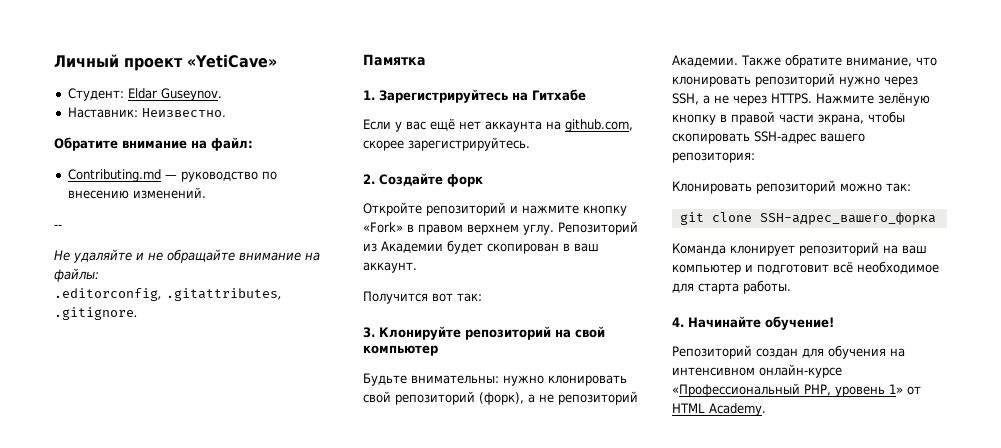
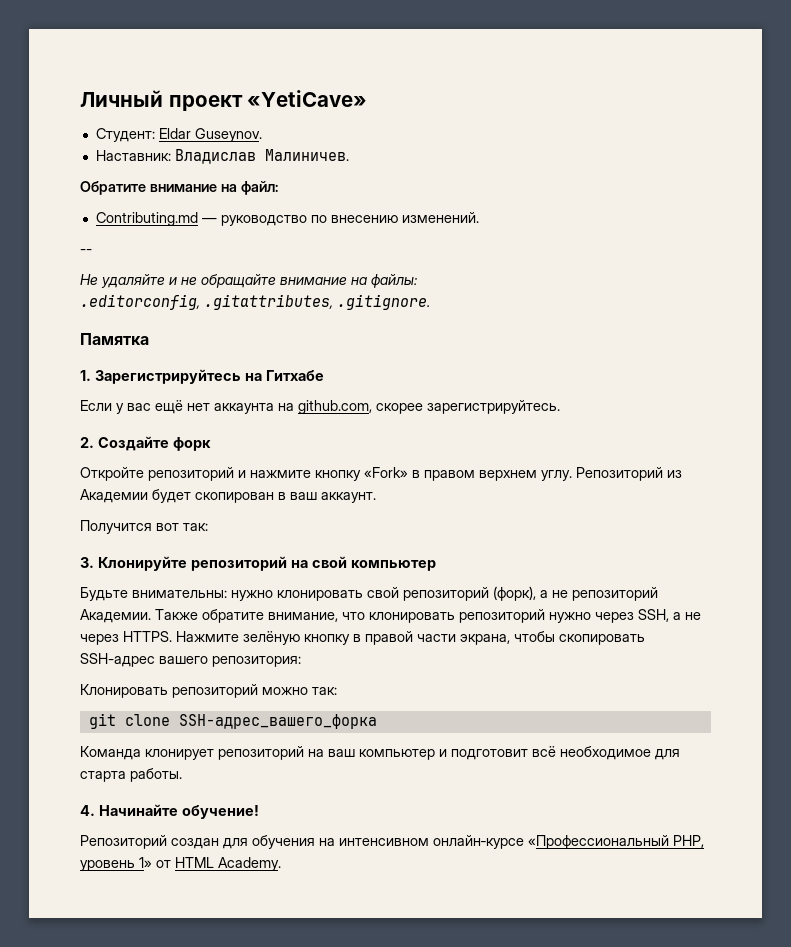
- Наставник: Неизвестно.
+ Наставник: Владислав Малиничев.

